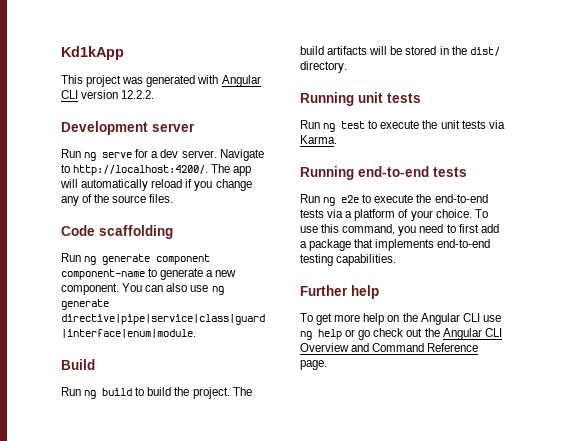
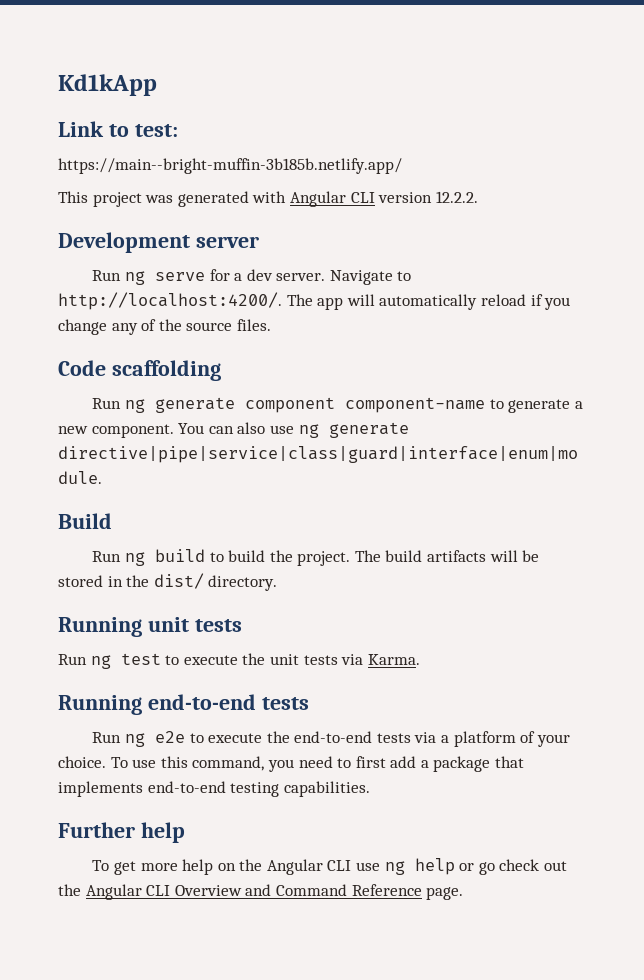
+ Link to test:
+ https://main--bright-muffin-3b185b.netlify.app/

